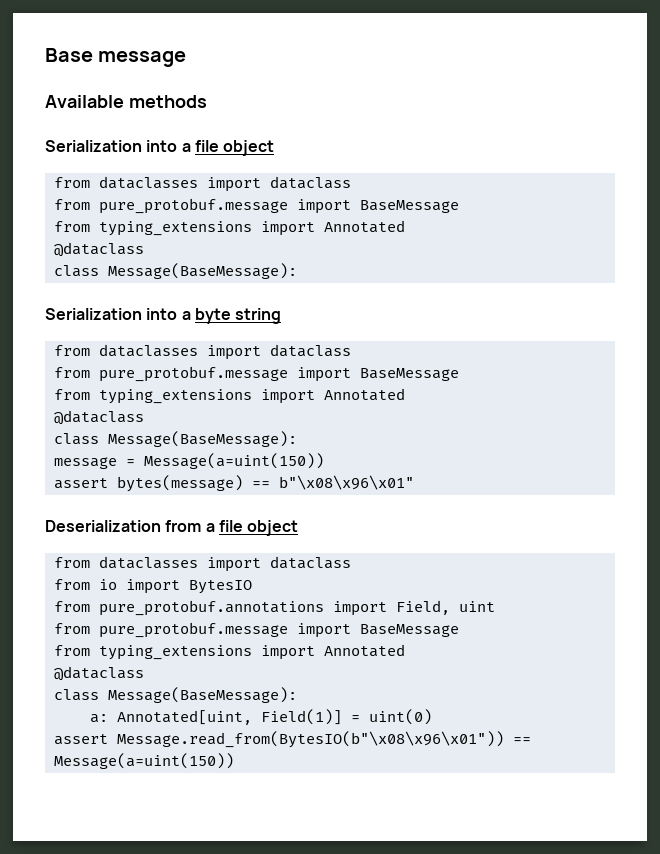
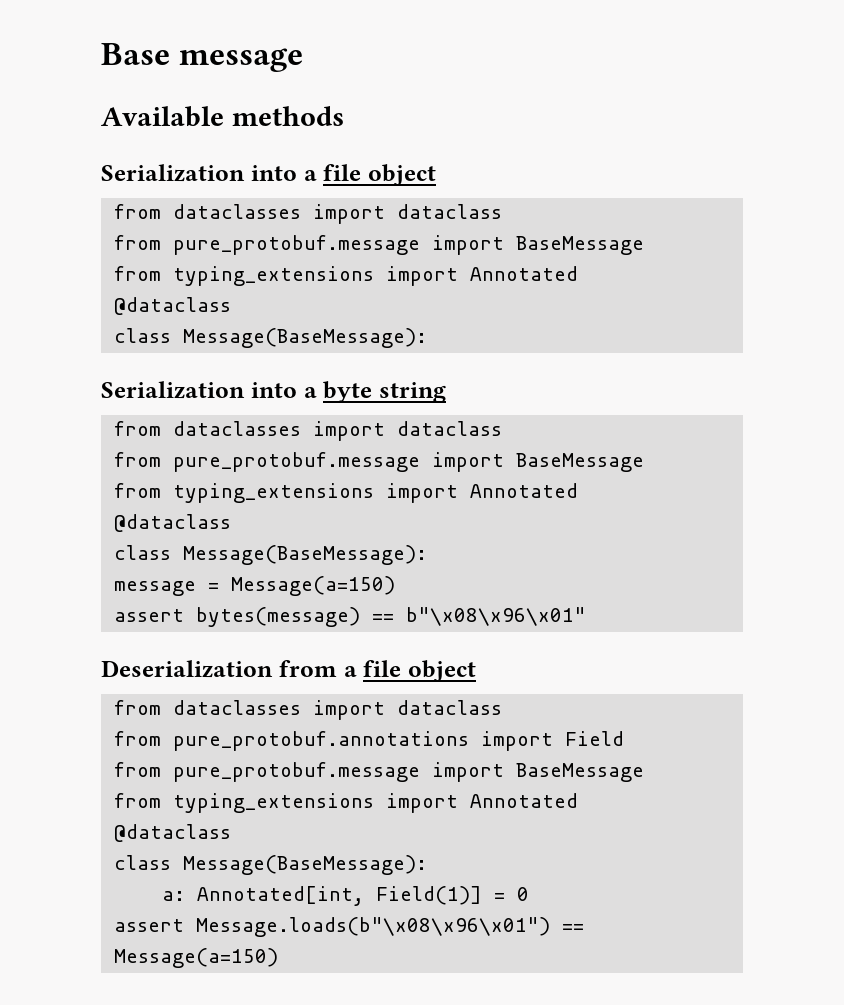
- message = Message(a=uint(150))
+ message = Message(a=150)
- from io import BytesIO
- from pure_protobuf.annotations import Field, uint
+ from pure_protobuf.annotations import Field
- a: Annotated[uint, Field(1)] = uint(0)
- assert Message.read_from(BytesIO(b"\x08\x96\x01")) == Message(a=uint(150))
+ a: Annotated[int, Field(1)] = 0
+ assert Message.loads(b"\x08\x96\x01") == Message(a=150)

